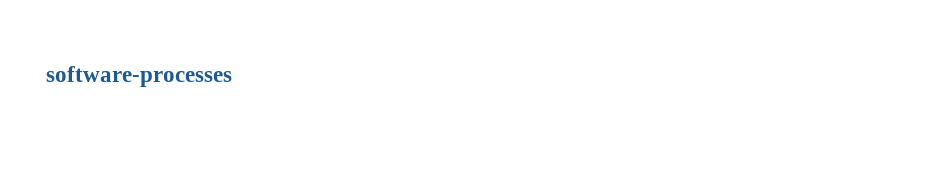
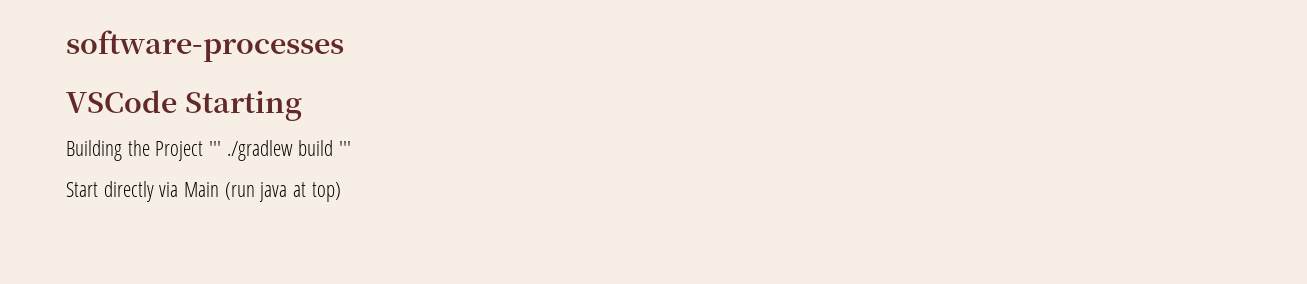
+ VSCode Starting
+ Building the Project ''' ./gradlew build '''
+ Start directly via Main (run java at top)

